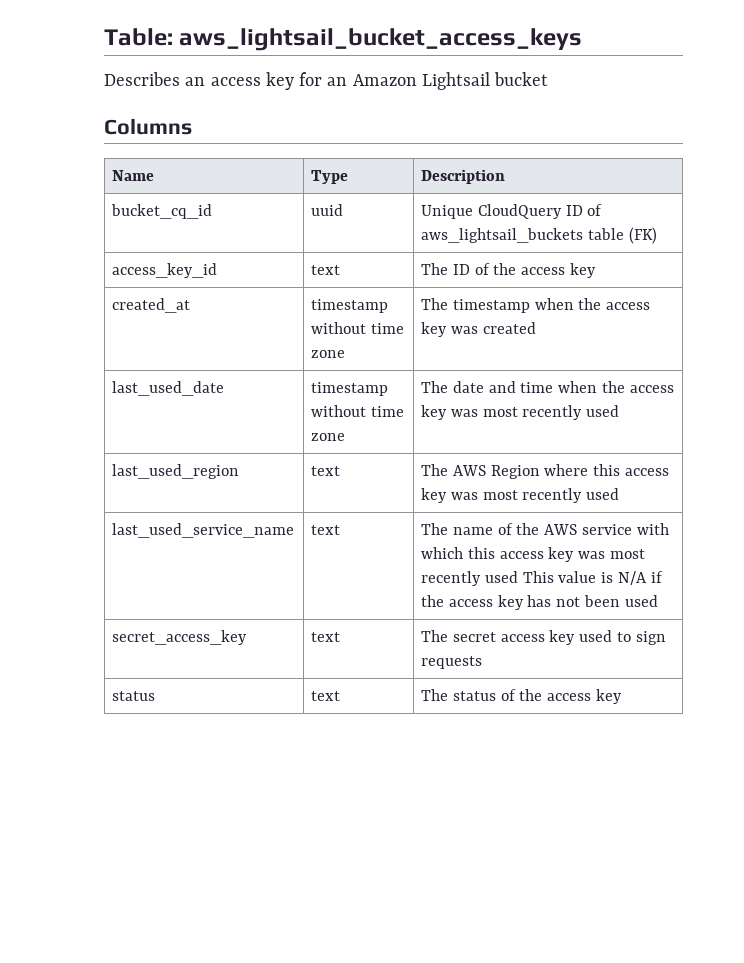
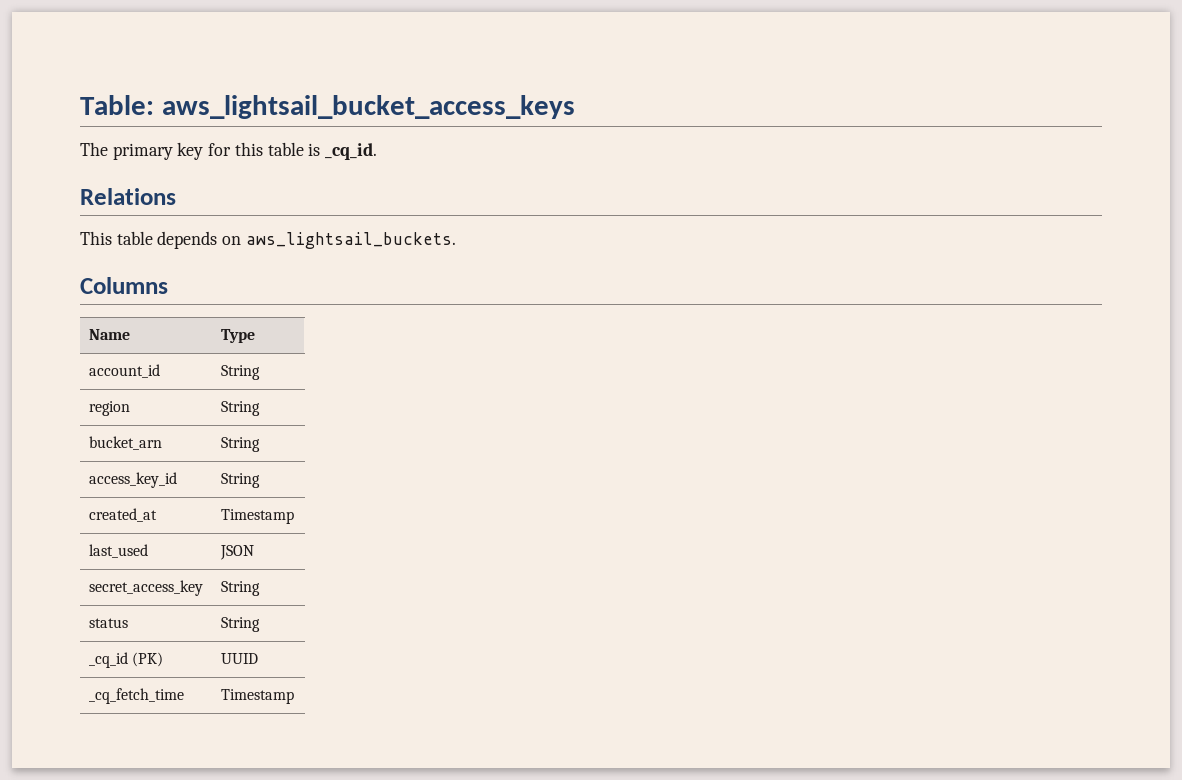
- Describes an access key for an Amazon Lightsail bucket
+ The primary key for this table is _cq_id.
+ Relations
+ This table depends on aws_lightsail_buckets.
  Columns
- Name | Type | Description
- bucket_cq_id | uuid | Unique CloudQuery ID of aws_lightsail_buckets table (FK)
- access_key_id | text | The ID of the access key
- created_at | timestamp without time zone | The timestamp when the access key was created
- last_used_date | timestamp without time zone | The date and time when the access key was most recently used
- last_used_region | text | The AWS Region where this access key was most recently used
- last_used_service_name | text | The name of the AWS service with which this access key was most recently used This value is N/A if the access key has not been used
- secret_access_key | text | The secret access key used to sign requests
- status | text | The status of the access key
+ Name | Type
+ account_id | String
+ region | String
+ bucket_arn | String
+ access_key_id | String
+ created_at | Timestamp
+ last_used | JSON
+ secret_access_key | String
+ status | String
+ _cq_id (PK) | UUID
+ _cq_fetch_time | Timestamp

